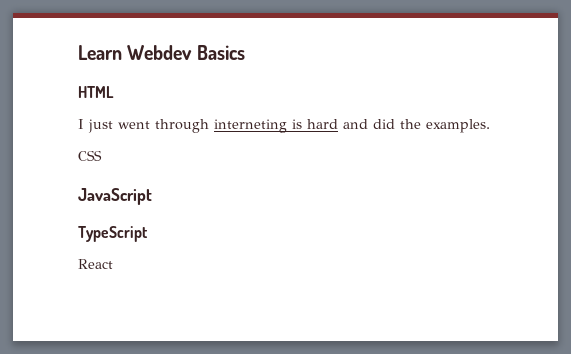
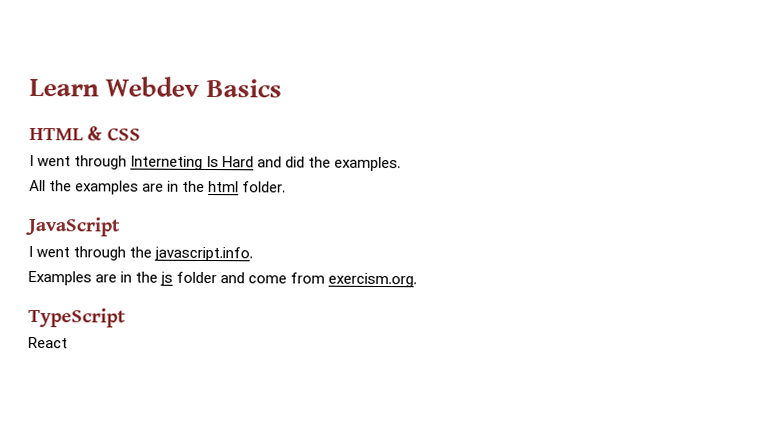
- HTML
- I just went through interneting is hard and did the examples.
+ HTML & CSS
+ I went through Interneting Is Hard and did the examples.
- CSS
+ All the examples are in the html folder.
  JavaScript
+ I went through the javascript.info.
+ Examples are in the js folder and come from exercism.org.

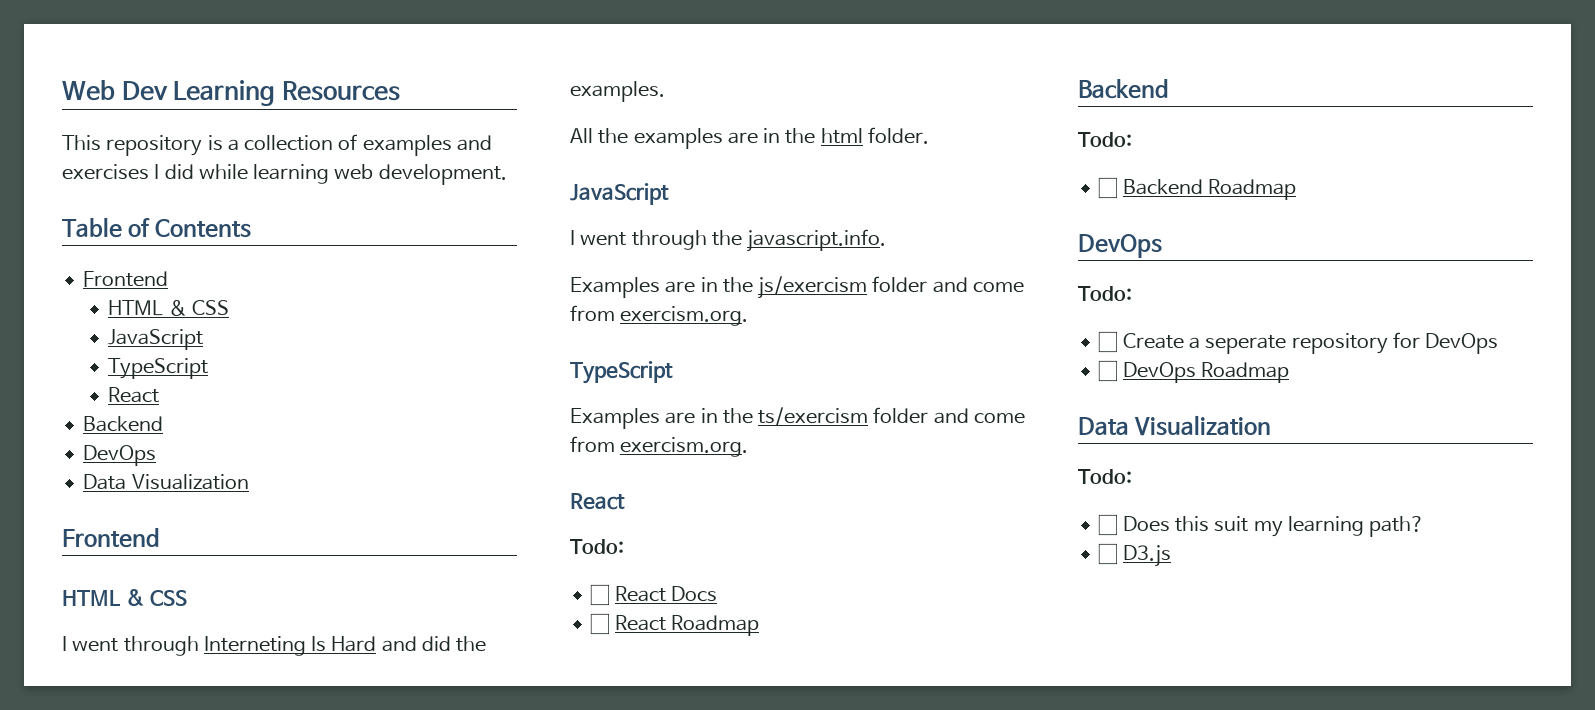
- Learn Webdev Basics
+ Web Dev Learning Resources
+ This repository is a collection of examples and exercises I did while learning web development.
+ Table of Contents
+ Frontend
+ HTML & CSS
+ JavaScript
+ TypeScript
+ React
+ Backend
+ DevOps
+ Data Visualization
+ Frontend
- Examples are in the js folder and come from exercism.org.
+ Examples are in the js/exercism folder and come from exercism.org.
+ Examples are in the ts/exercism folder and come from exercism.org.
  React
+ Todo:
+ ☐ React Docs
+ ☐ React Roadmap
+ Backend
+ Todo:
+ ☐ Backend Roadmap
+ DevOps
+ Todo:
+ ☐ Create a seperate repository for DevOps
+ ☐ DevOps Roadmap
+ Data Visualization
+ Todo:
+ ☐ Does this suit my learning path?
+ ☐ D3.js

